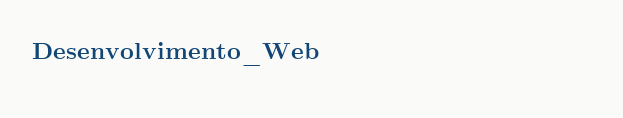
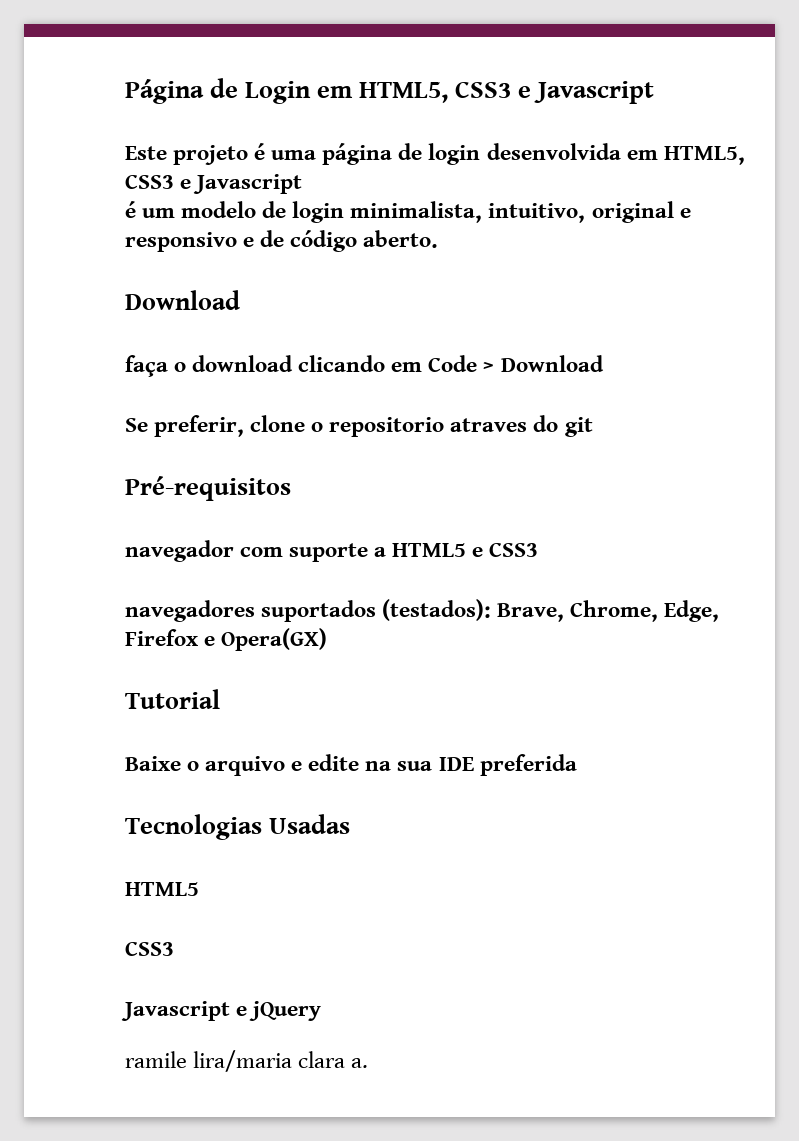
- Desenvolvimento_Web
+ Página de Login em HTML5, CSS3 e Javascript
+ Este projeto é uma página de login desenvolvida em HTML5, CSS3 e Javascript
+ é um modelo de login minimalista, intuitivo, original e responsivo e de código aberto.
+ Download
+ faça o download clicando em Code > Download
+ Se preferir, clone o repositorio atraves do git
+ Pré-requisitos
+ navegador com suporte a HTML5 e CSS3
+ navegadores suportados (testados): Brave, Chrome, Edge, Firefox e Opera(GX)
+ Tutorial
+ Baixe o arquivo e edite na sua IDE preferida
+ Tecnologias Usadas
+ HTML5
+ CSS3
+ Javascript e jQuery
+ ramile lira/maria clara a.

